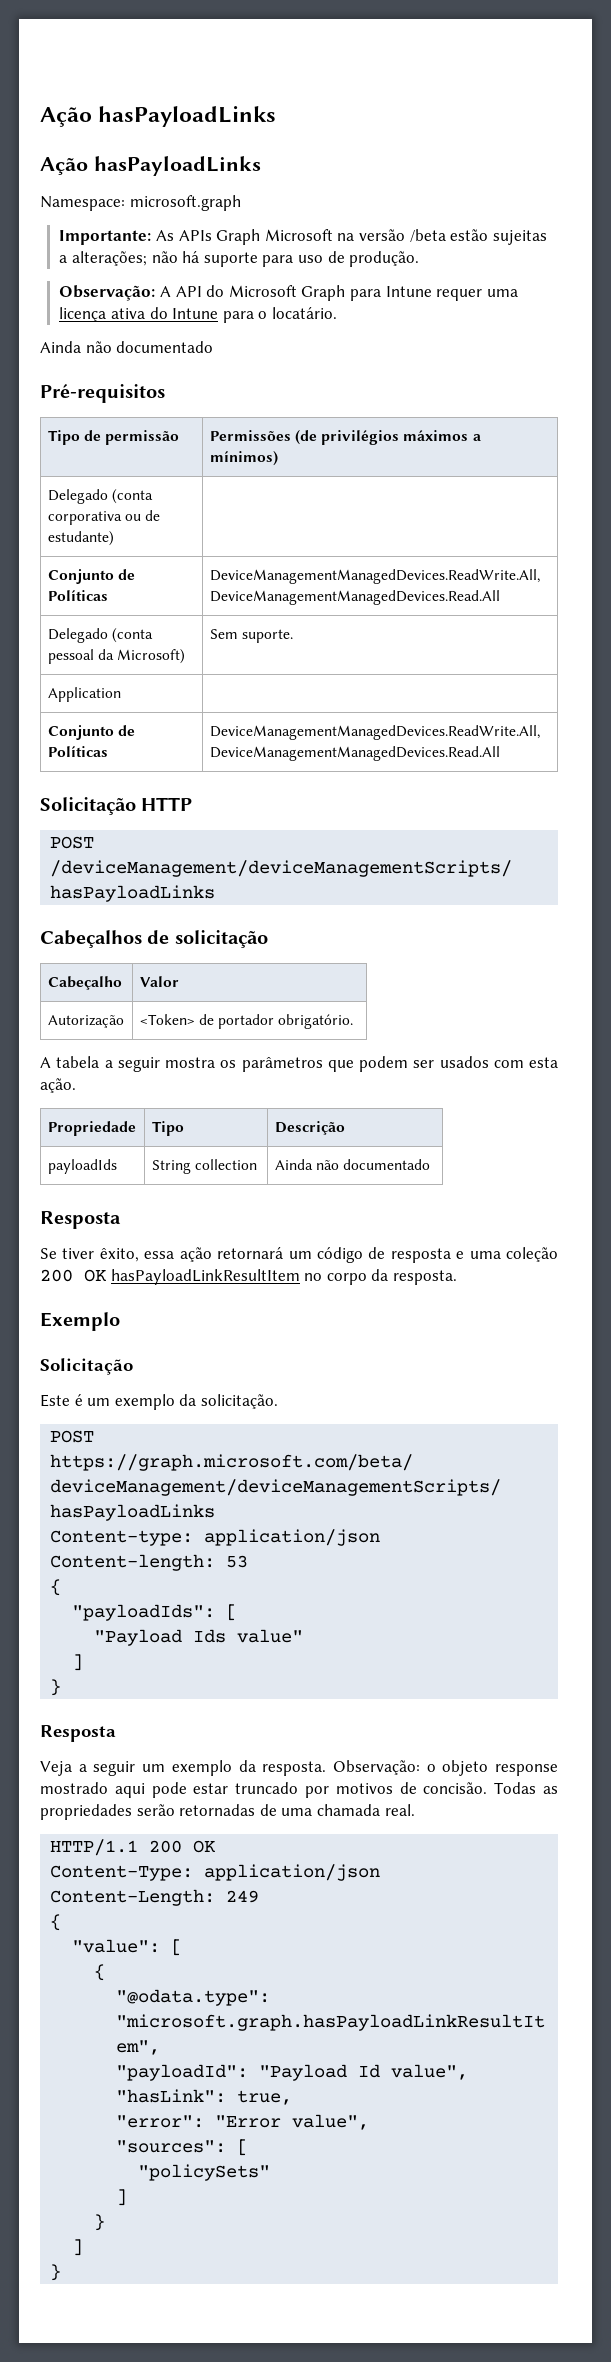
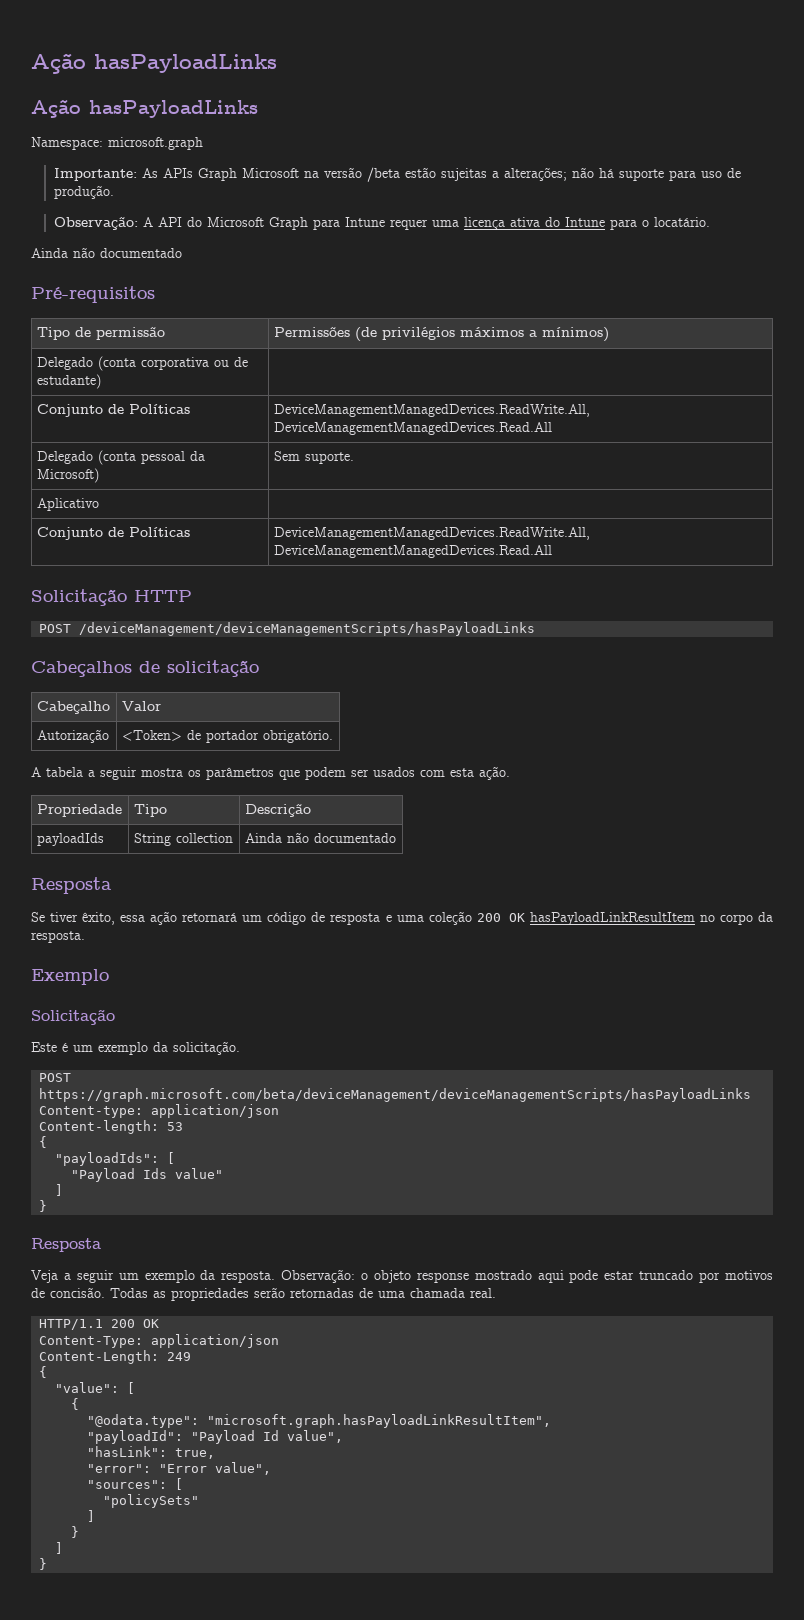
- Application |
+ Aplicativo |

